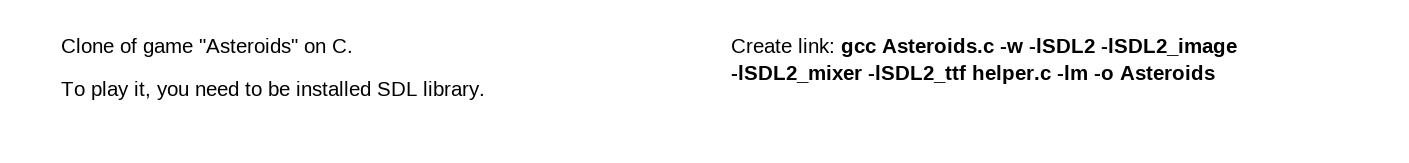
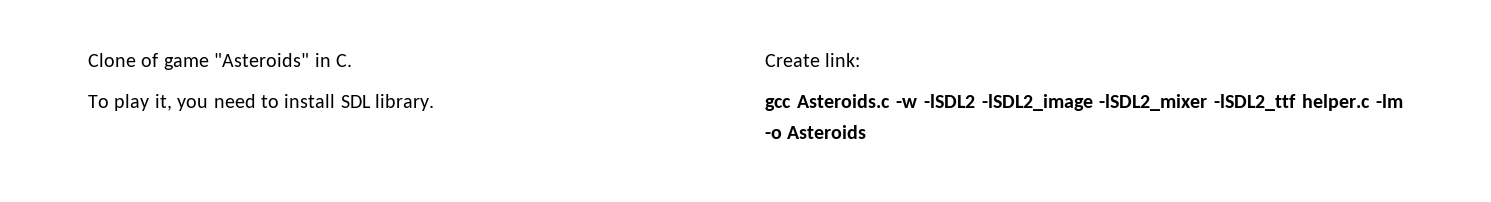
- Clone of game "Asteroids" on C.
+ Clone of game "Asteroids" in C.
- To play it, you need to be installed SDL library.
+ To play it, you need to install SDL library.
- Create link: gcc Asteroids.c -w -lSDL2 -lSDL2_image -lSDL2_mixer -lSDL2_ttf helper.c -lm -o Asteroids
+ Create link:
+ gcc Asteroids.c -w -lSDL2 -lSDL2_image -lSDL2_mixer -lSDL2_ttf helper.c -lm -o Asteroids

